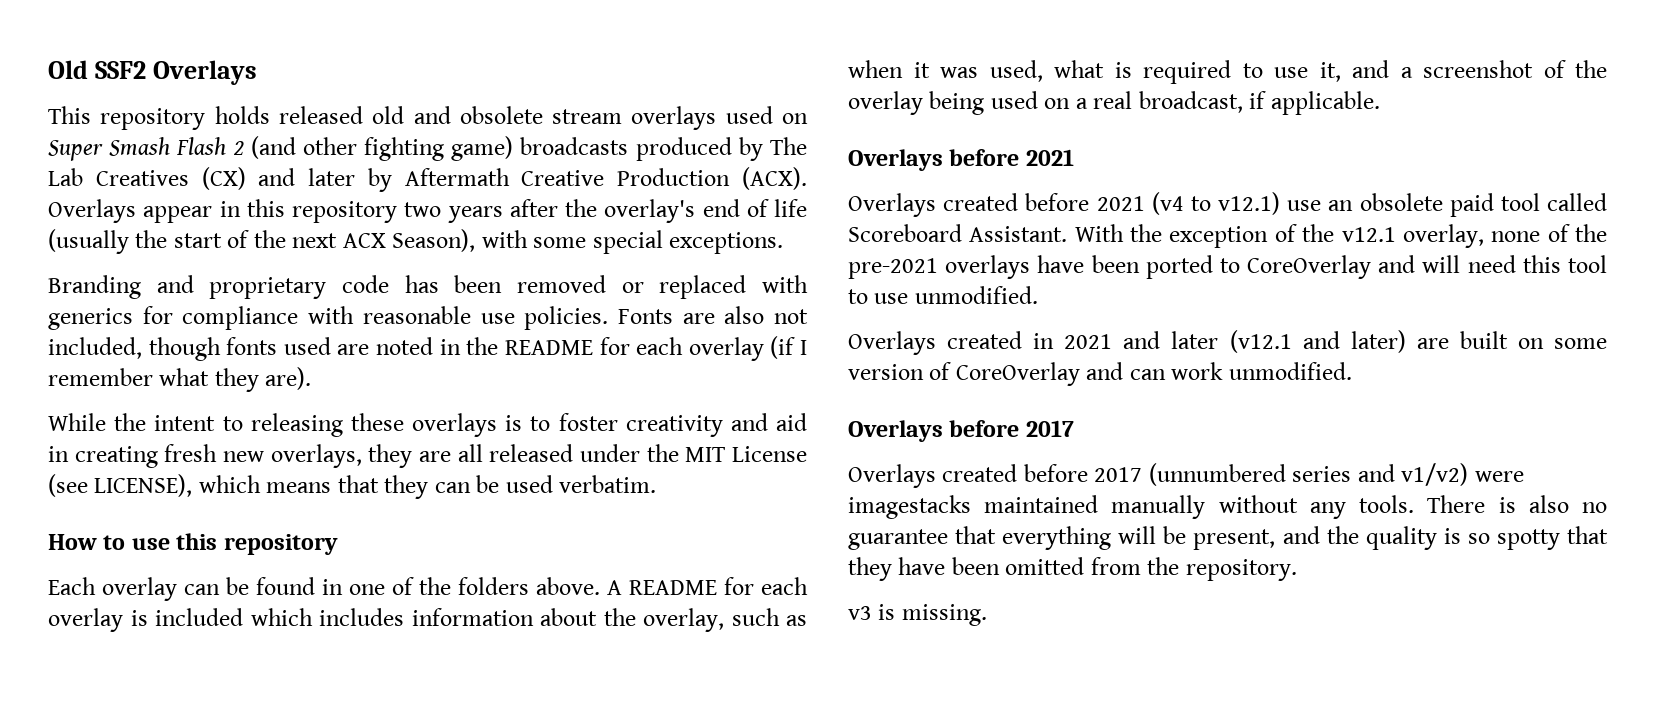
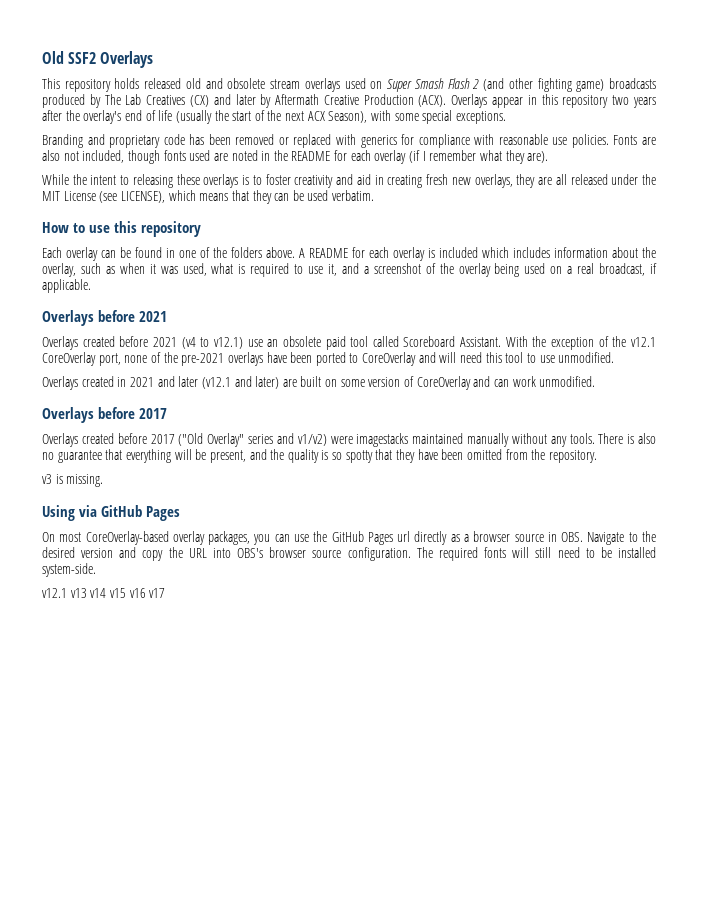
- With the exception of the v12.1 overlay, none of the pre-2021 overlays have been ported to CoreOverlay and will need this tool to use unmodified.
+ With the exception of the v12.1 CoreOverlay port, none of the pre-2021 overlays have been ported to CoreOverlay and will need this tool to use unmodified.
- Overlays created before 2017 (unnumbered series and v1/v2) were imagestacks maintained manually without any tools.
+ Overlays created before 2017 ("Old Overlay" series and v1/v2) were imagestacks maintained manually without any tools.
+ Using via GitHub Pages
+ On most CoreOverlay-based overlay packages, you can use the GitHub Pages url directly as a browser source in OBS. Navigate to the desired version and copy the URL into OBS's browser source configuration. The required fonts will still need to be installed system-side.
+ v12.1 v13 v14 v15 v16 v17

